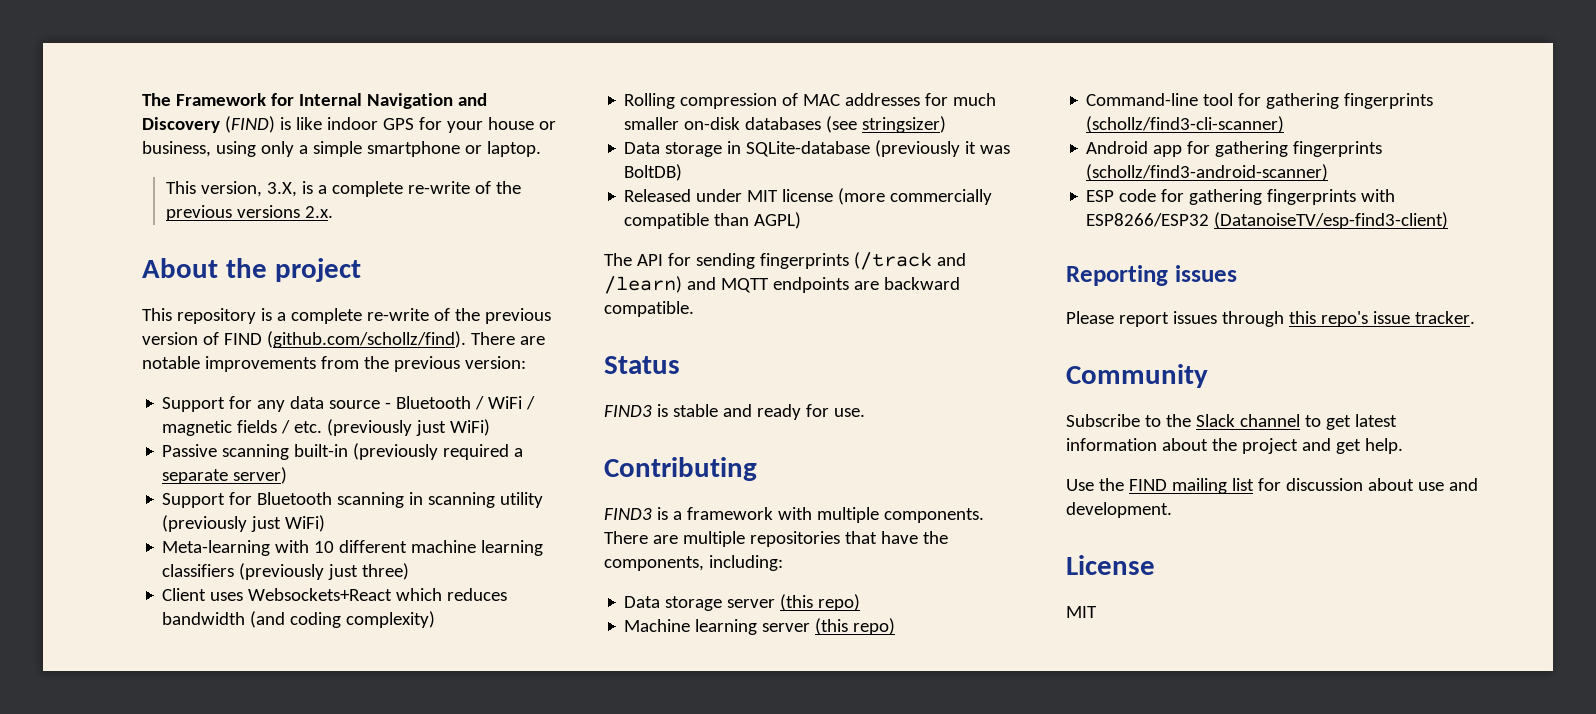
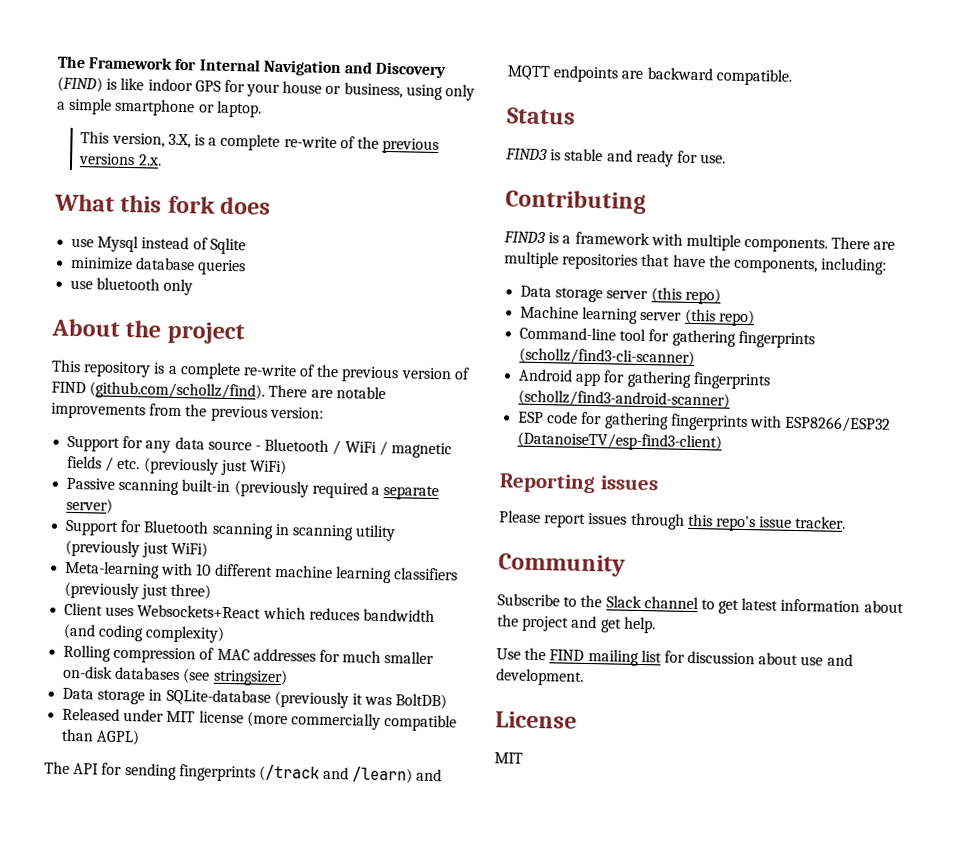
+ What this fork does
+ use Mysql instead of Sqlite
+ minimize database queries
+ use bluetooth only

